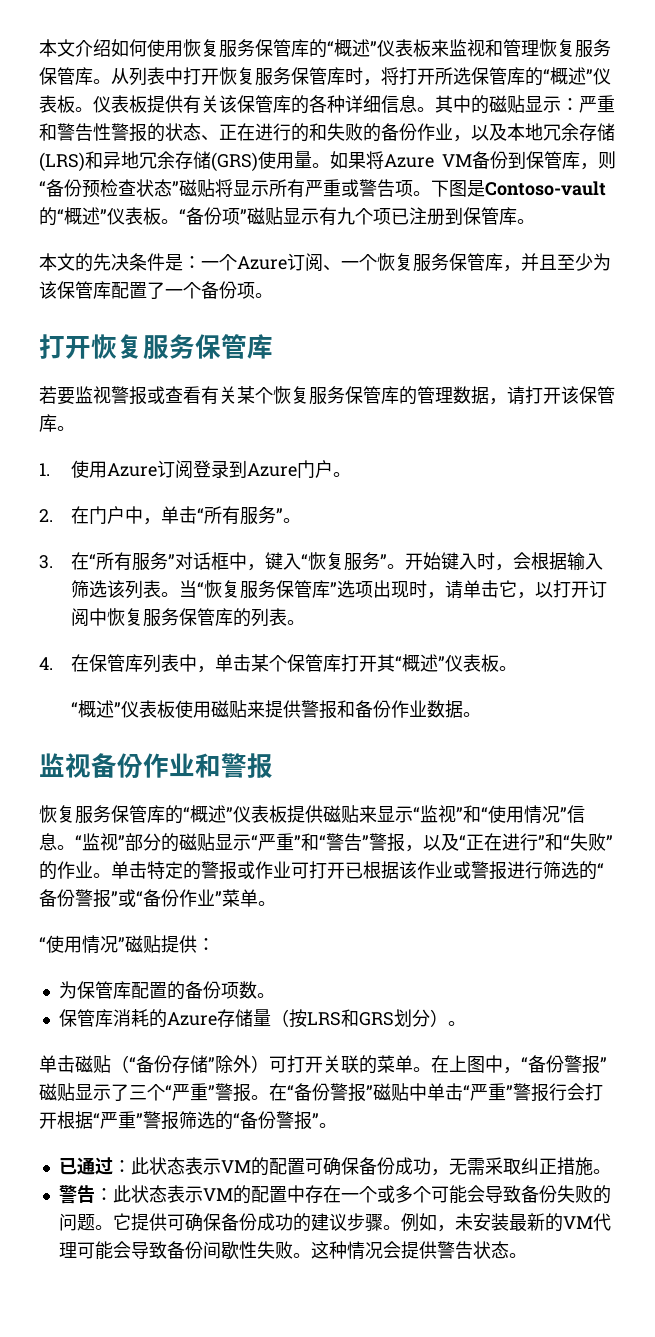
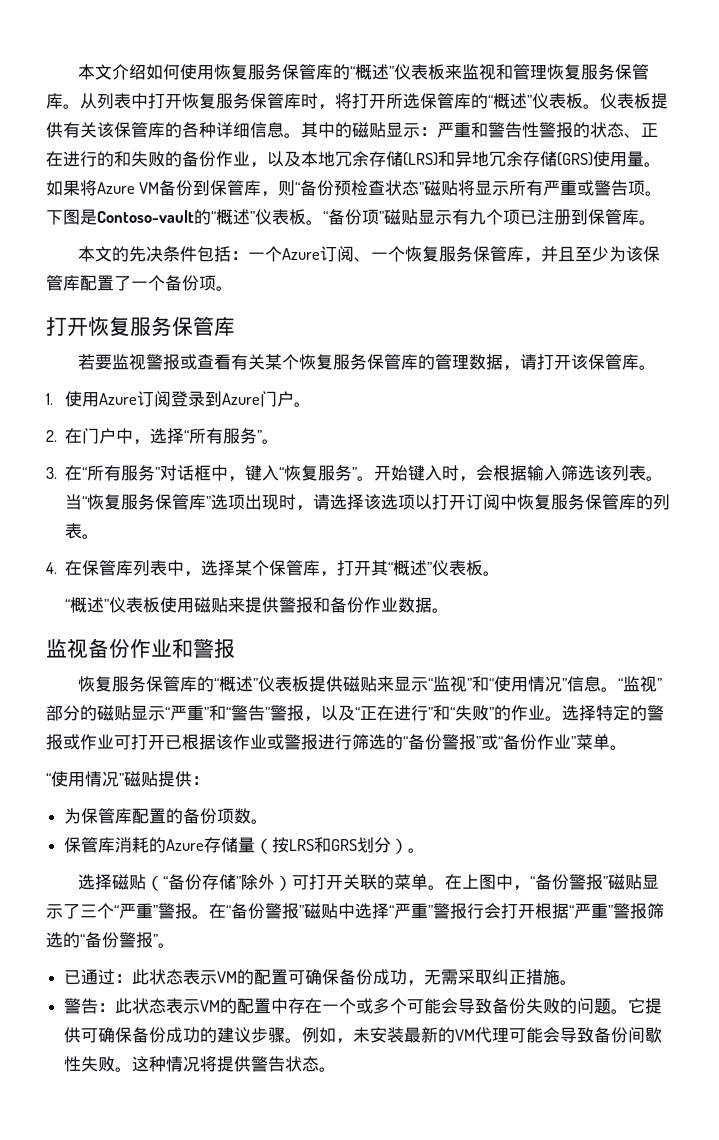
- 本文的先决条件是：一个Azure订阅、一个恢复服务保管库，并且至少为该保管库配置了一个备份项。
+ 本文的先决条件包括：一个Azure订阅、一个恢复服务保管库，并且至少为该保管库配置了一个备份项。
- 2.在门户中，单击“所有服务”。
+ 2.在门户中，选择“所有服务”。
- 当“恢复服务保管库”选项出现时，请单击它，以打开订阅中恢复服务保管库的列表。
+ 当“恢复服务保管库”选项出现时，请选择该选项以打开订阅中恢复服务保管库的列表。
- 4.在保管库列表中，单击某个保管库打开其“概述”仪表板。
+ 4.在保管库列表中，选择某个保管库，打开其“概述”仪表板。
- 单击特定的警报或作业可打开已根据该作业或警报进行筛选的“备份警报”或“备份作业”菜单。
+ 选择特定的警报或作业可打开已根据该作业或警报进行筛选的“备份警报”或“备份作业”菜单。
- 单击磁贴（“备份存储”除外）可打开关联的菜单。
+ 选择磁贴（“备份存储”除外）可打开关联的菜单。
- 在“备份警报”磁贴中单击“严重”警报行会打开根据“严重”警报筛选的“备份警报”。
+ 在“备份警报”磁贴中选择“严重”警报行会打开根据“严重”警报筛选的“备份警报”。
- 这种情况会提供警告状态。
+ 这种情况将提供警告状态。

